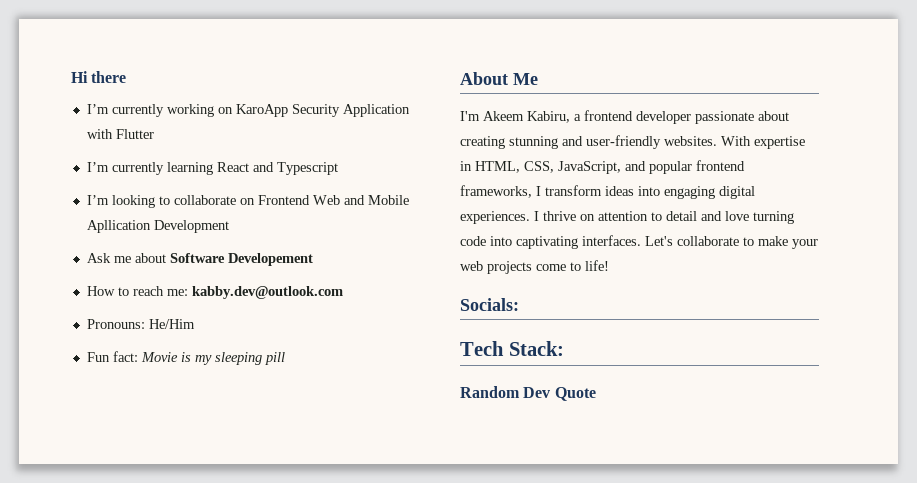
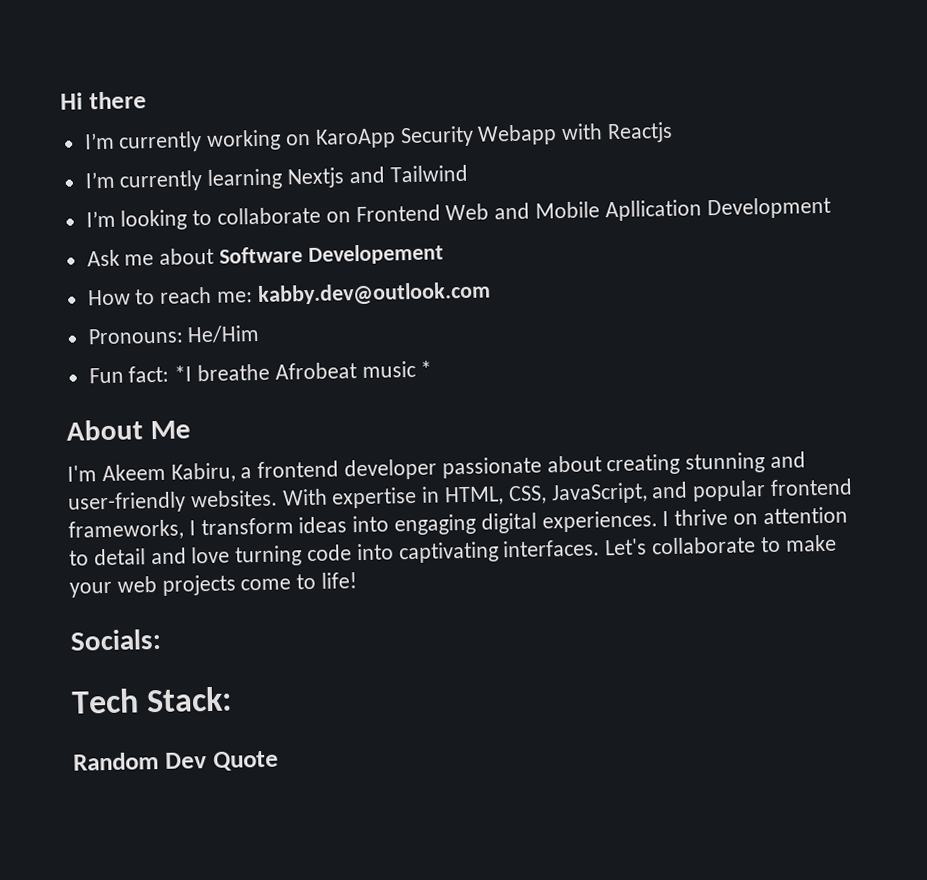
- I’m currently working on KaroApp Security Application with Flutter
+ I’m currently working on KaroApp Security Webapp with Reactjs
- I’m currently learning React and Typescript
+ I’m currently learning Nextjs and Tailwind
- Fun fact: Movie is my sleeping pill
+ Fun fact: *I breathe Afrobeat music *

